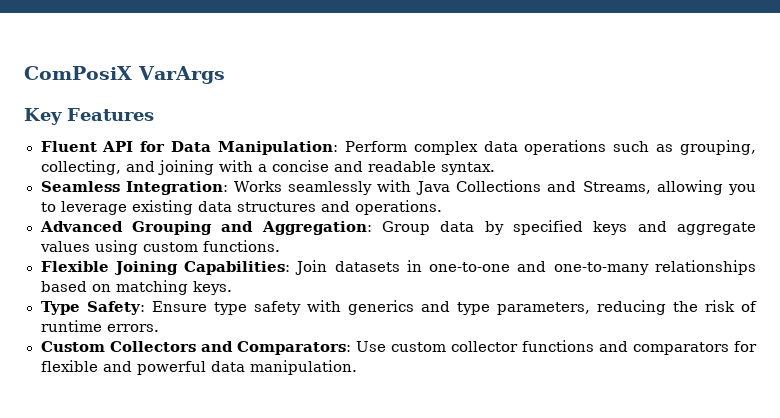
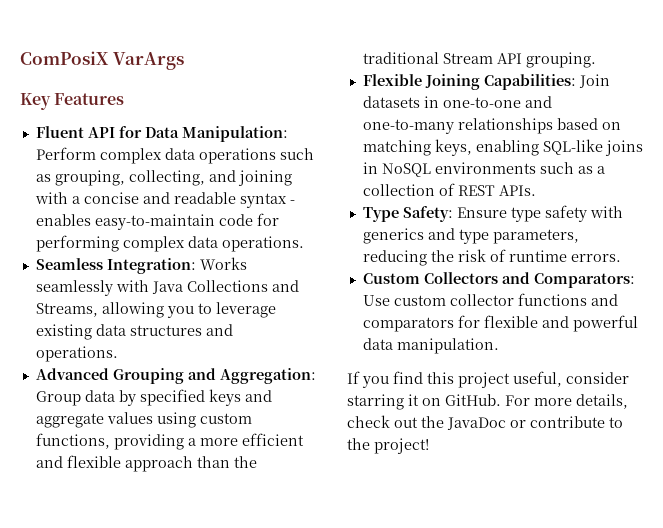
- Fluent API for Data Manipulation: Perform complex data operations such as grouping, collecting, and joining with a concise and readable syntax.
+ Fluent API for Data Manipulation: Perform complex data operations such as grouping, collecting, and joining with a concise and readable syntax - enables easy-to-maintain code for performing complex data operations.
- Advanced Grouping and Aggregation: Group data by specified keys and aggregate values using custom functions.
+ Advanced Grouping and Aggregation: Group data by specified keys and aggregate values using custom functions, providing a more efficient and flexible approach than the traditional Stream API grouping.
- Flexible Joining Capabilities: Join datasets in one-to-one and one-to-many relationships based on matching keys.
+ Flexible Joining Capabilities: Join datasets in one-to-one and one-to-many relationships based on matching keys, enabling SQL-like joins in NoSQL environments such as a collection of REST APIs.
+ If you find this project useful, consider starring it on GitHub. For more details, check out the JavaDoc or contribute to the project!

